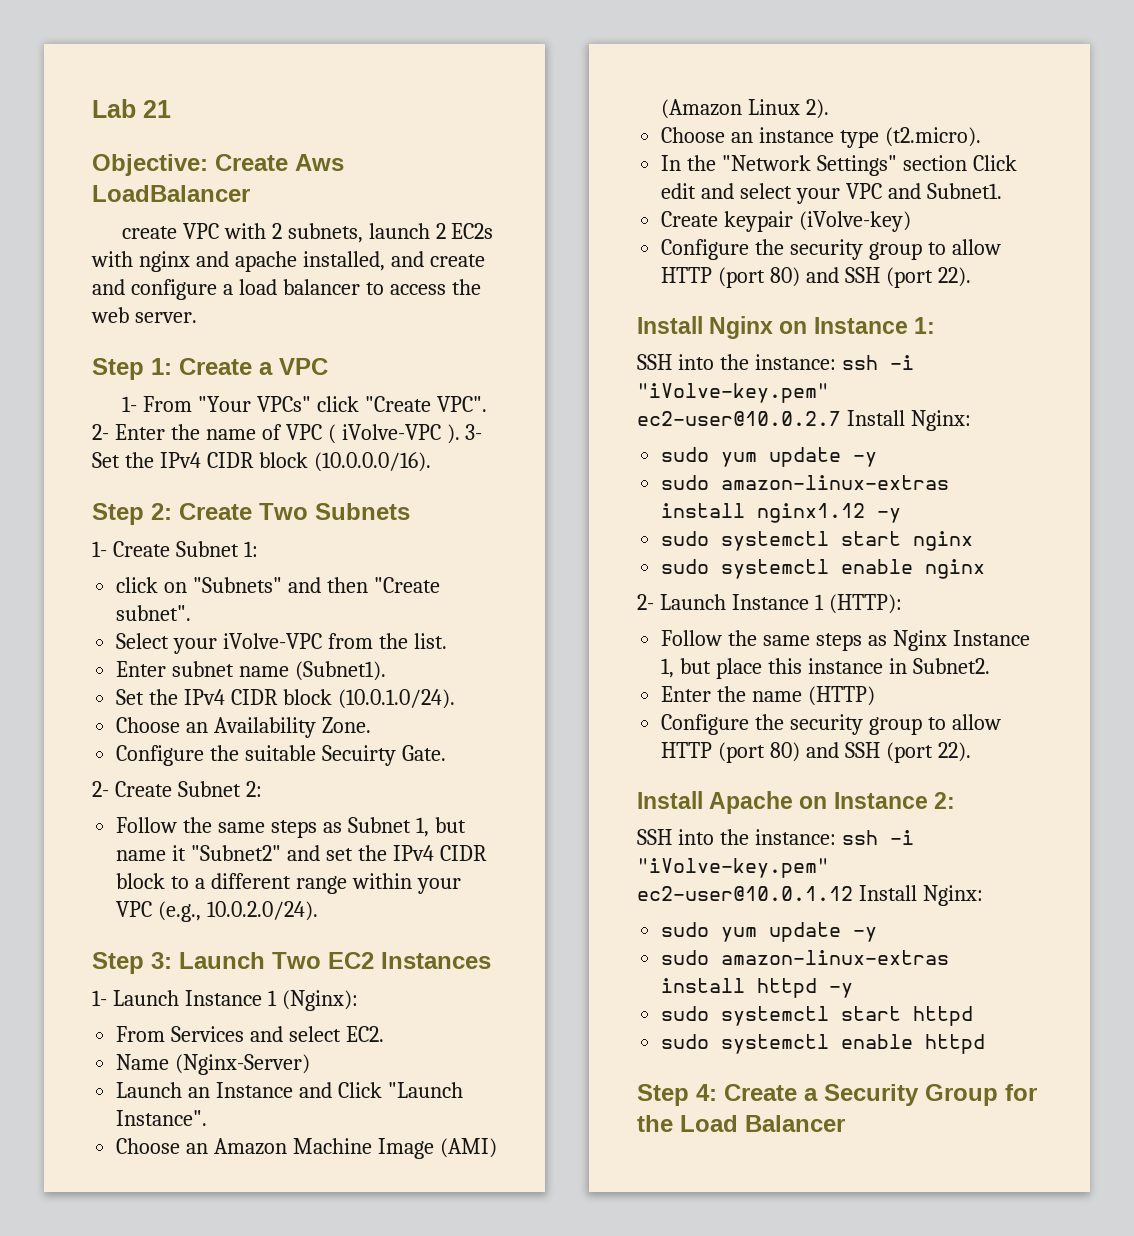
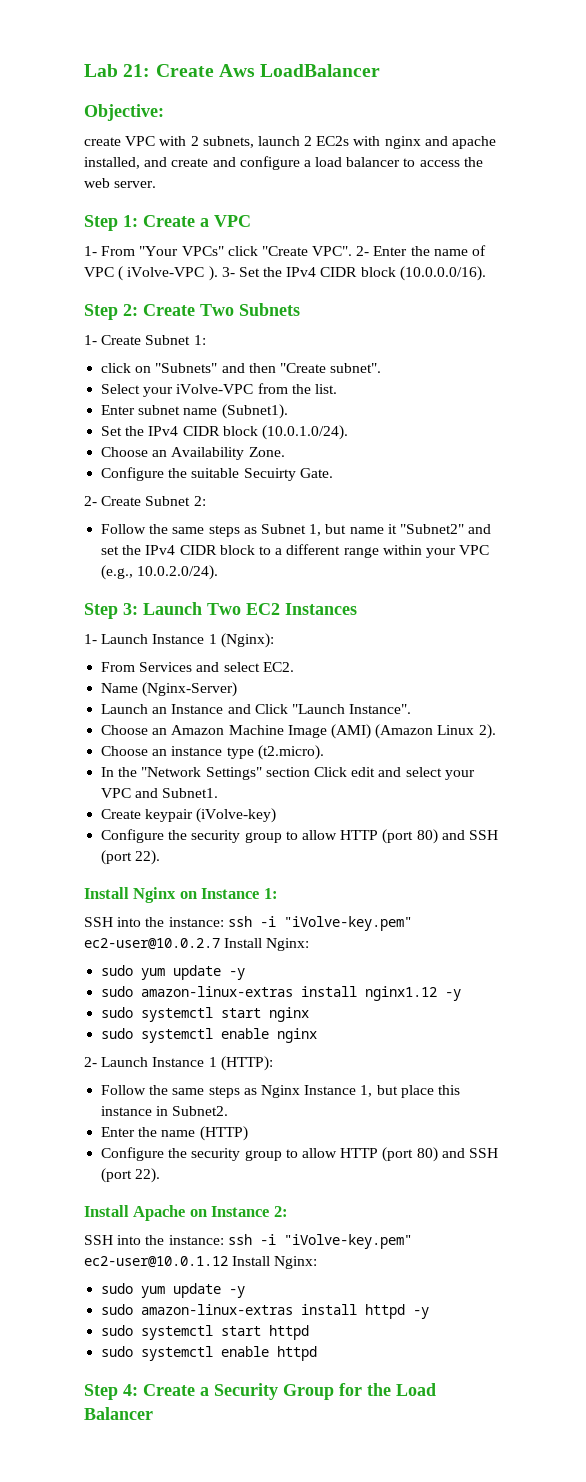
- Lab 21
- Objective: Create Aws LoadBalancer
+ Lab 21: Create Aws LoadBalancer
+ Objective:

